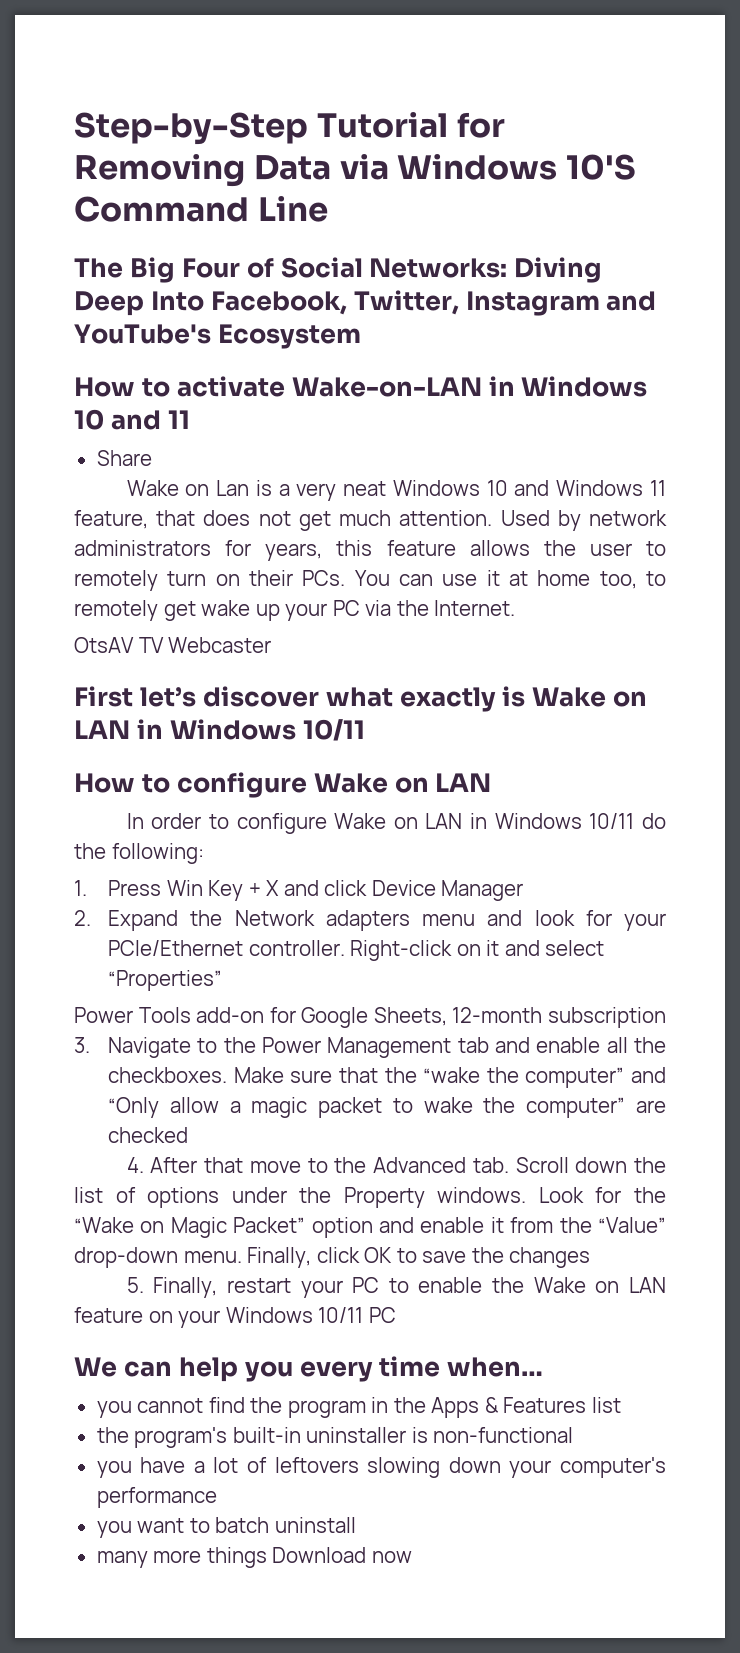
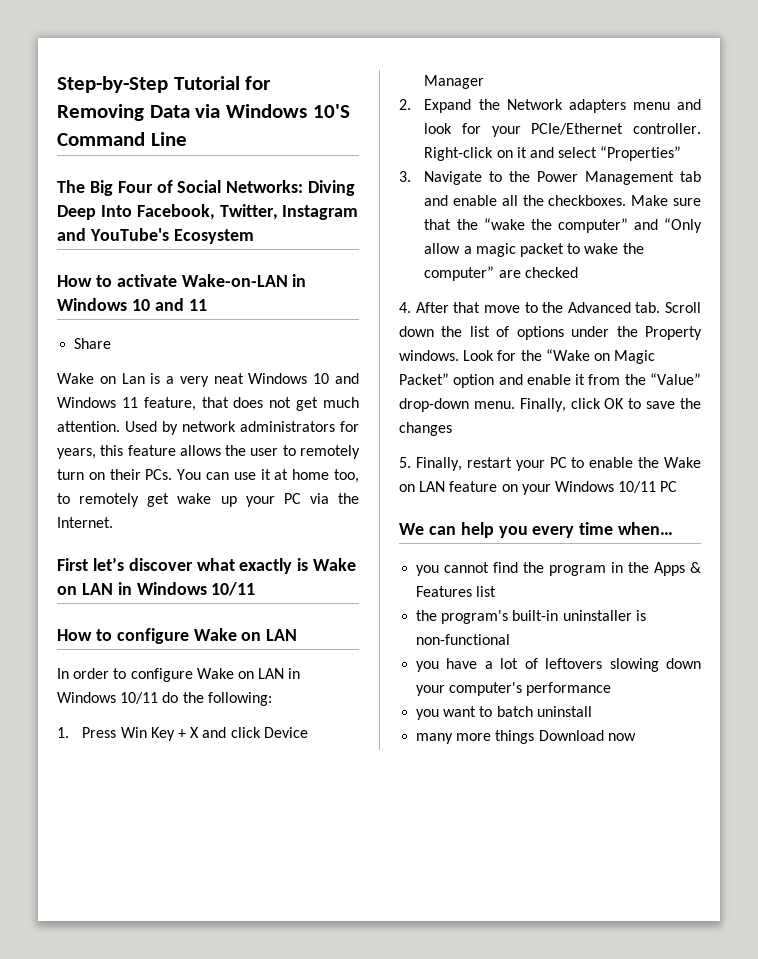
- OtsAV TV Webcaster
- Power Tools add-on for Google Sheets, 12-month subscription

